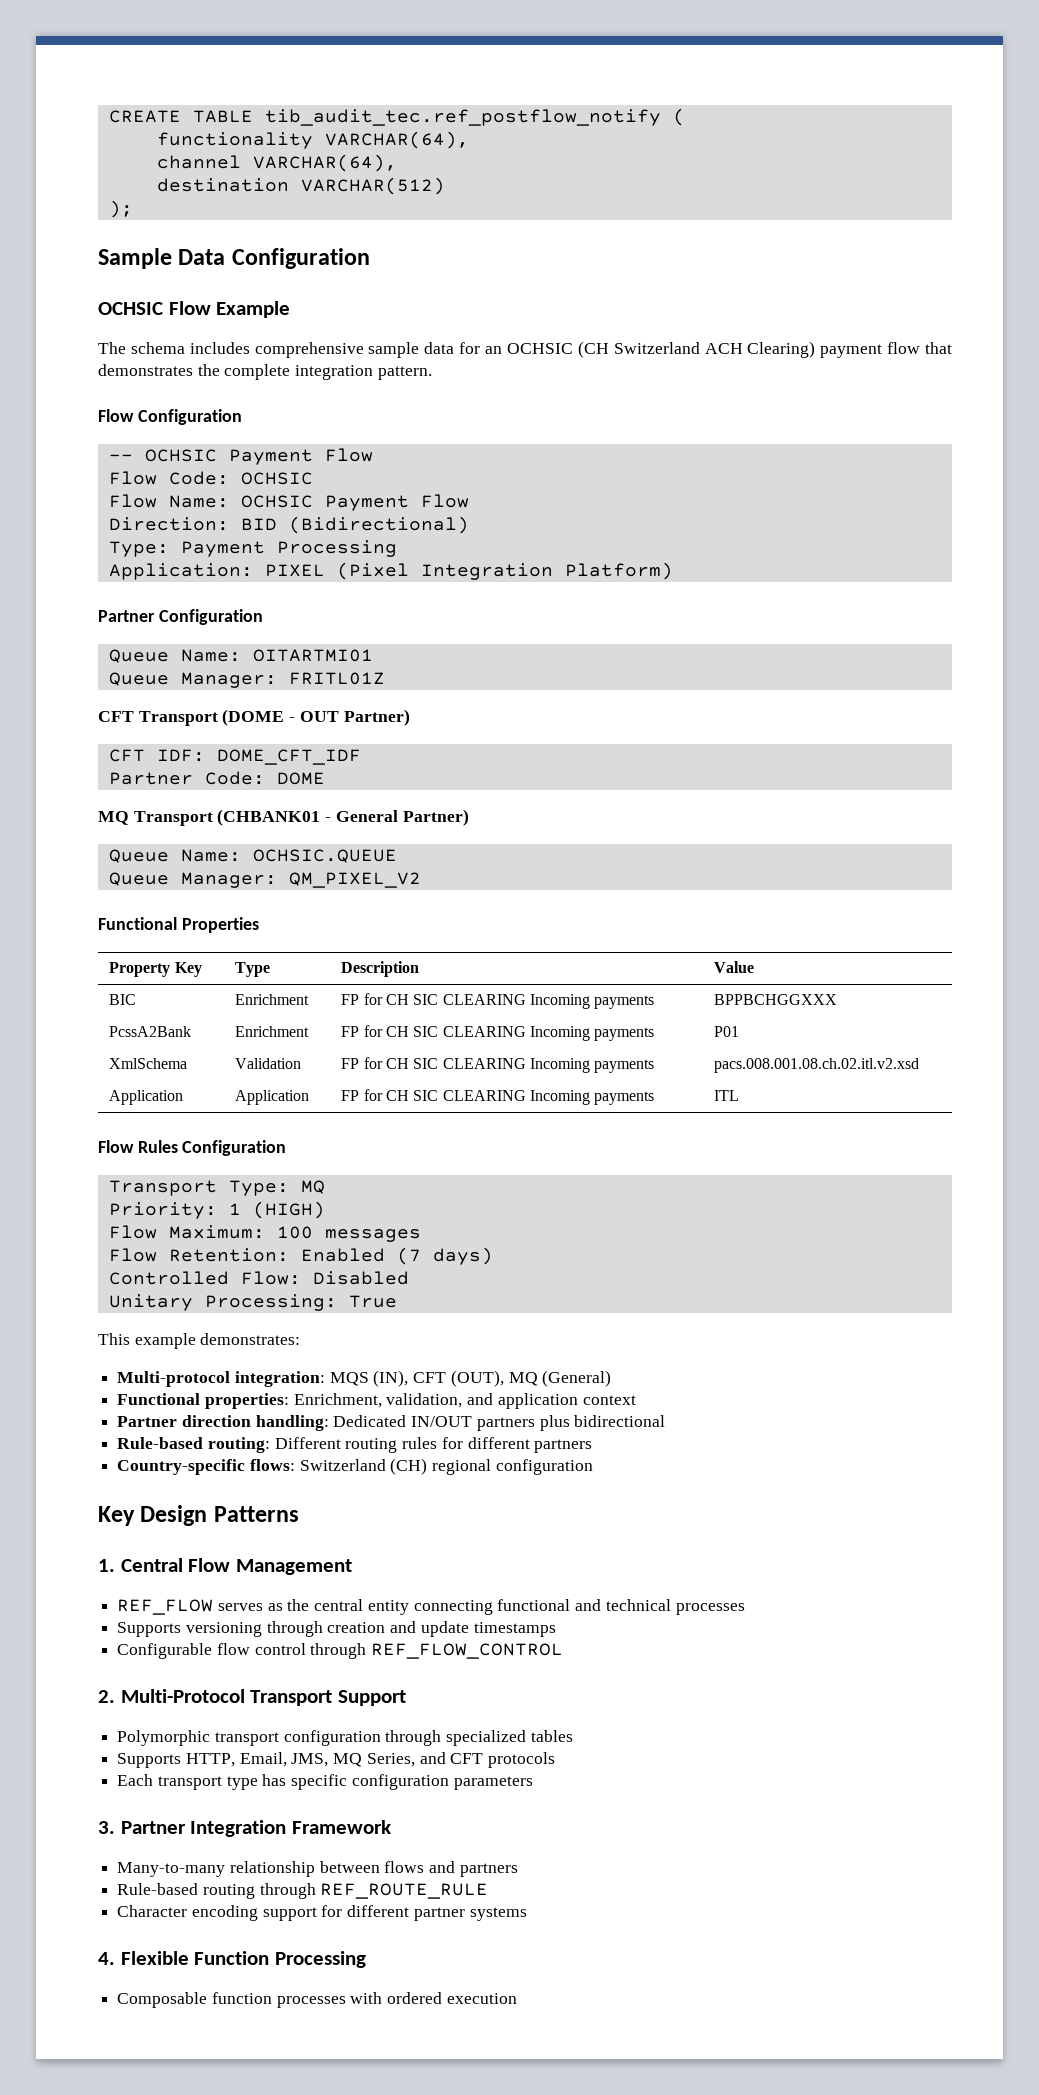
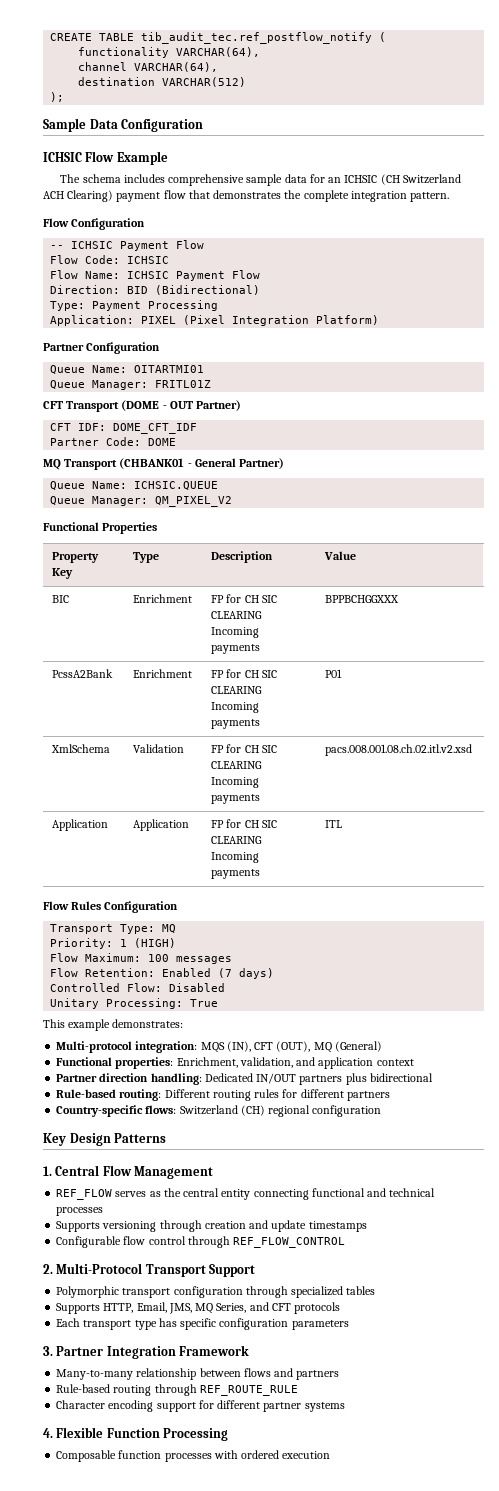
- OCHSIC Flow Example
+ ICHSIC Flow Example
- The schema includes comprehensive sample data for an OCHSIC (CH Switzerland ACH Clearing) payment flow that demonstrates the complete integration pattern.
+ The schema includes comprehensive sample data for an ICHSIC (CH Switzerland ACH Clearing) payment flow that demonstrates the complete integration pattern.
- -- OCHSIC Payment Flow
+ -- ICHSIC Payment Flow
- Flow Code: OCHSIC
+ Flow Code: ICHSIC
- Flow Name: OCHSIC Payment Flow
+ Flow Name: ICHSIC Payment Flow
- Queue Name: OCHSIC.QUEUE
+ Queue Name: ICHSIC.QUEUE

